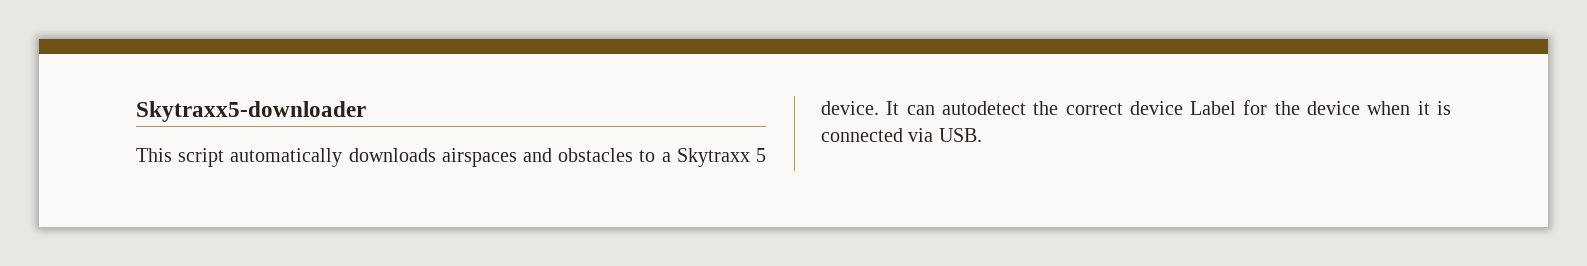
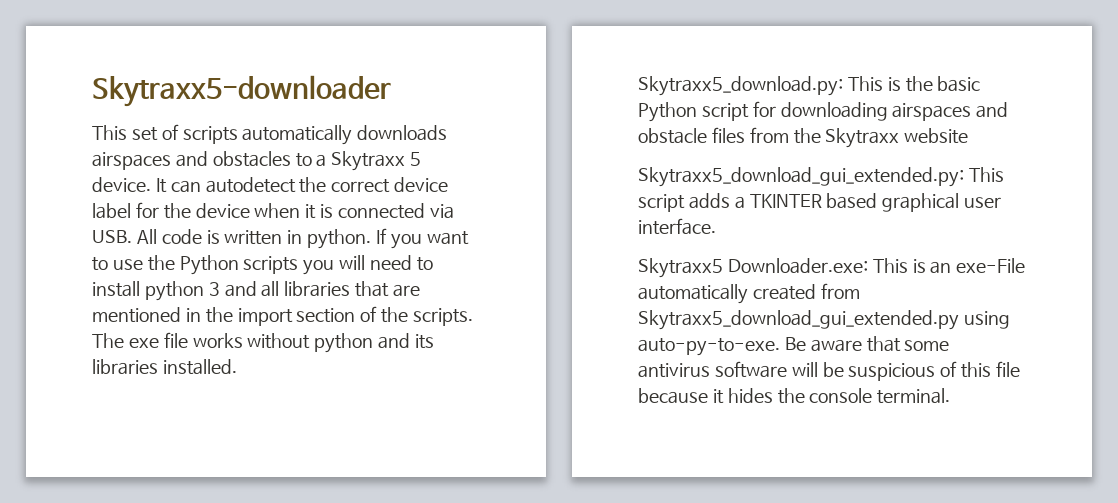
- This script automatically downloads airspaces and obstacles to a Skytraxx 5 device.
+ This set of scripts automatically downloads airspaces and obstacles to a Skytraxx 5 device.
- It can autodetect the correct device Label for the device when it is connected via USB.
+ It can autodetect the correct device label for the device when it is connected via USB. All code is written in python. If you want to use the Python scripts you will need to install python 3 and all libraries that are mentioned in the import section of the scripts. The exe file works without python and its libraries installed.
+ Skytraxx5_download.py: This is the basic Python script for downloading airspaces and obstacle files from the Skytraxx website
+ Skytraxx5_download_gui_extended.py: This script adds a TKINTER based graphical user interface.
+ Skytraxx5 Downloader.exe: This is an exe-File automatically created from Skytraxx5_download_gui_extended.py using auto-py-to-exe. Be aware that some antivirus software will be suspicious of this file because it hides the console terminal.

